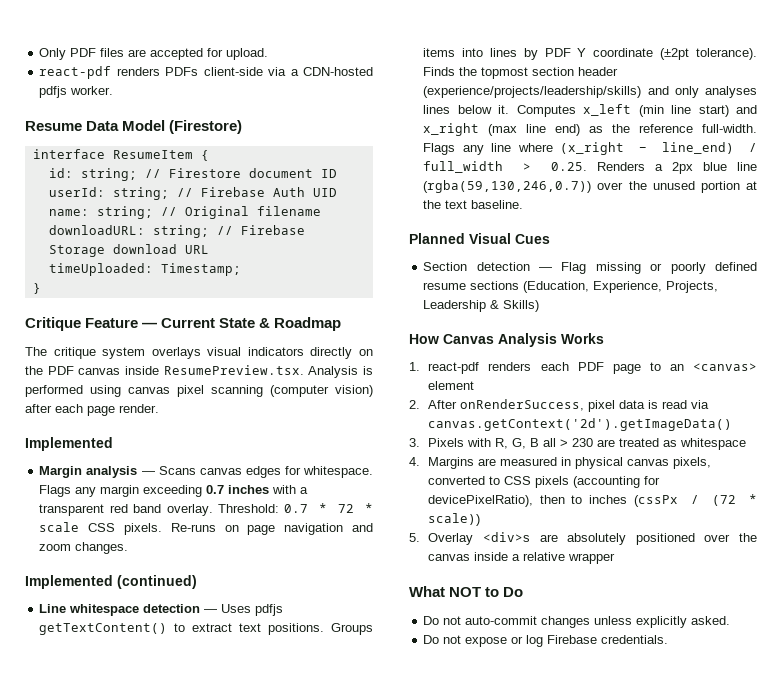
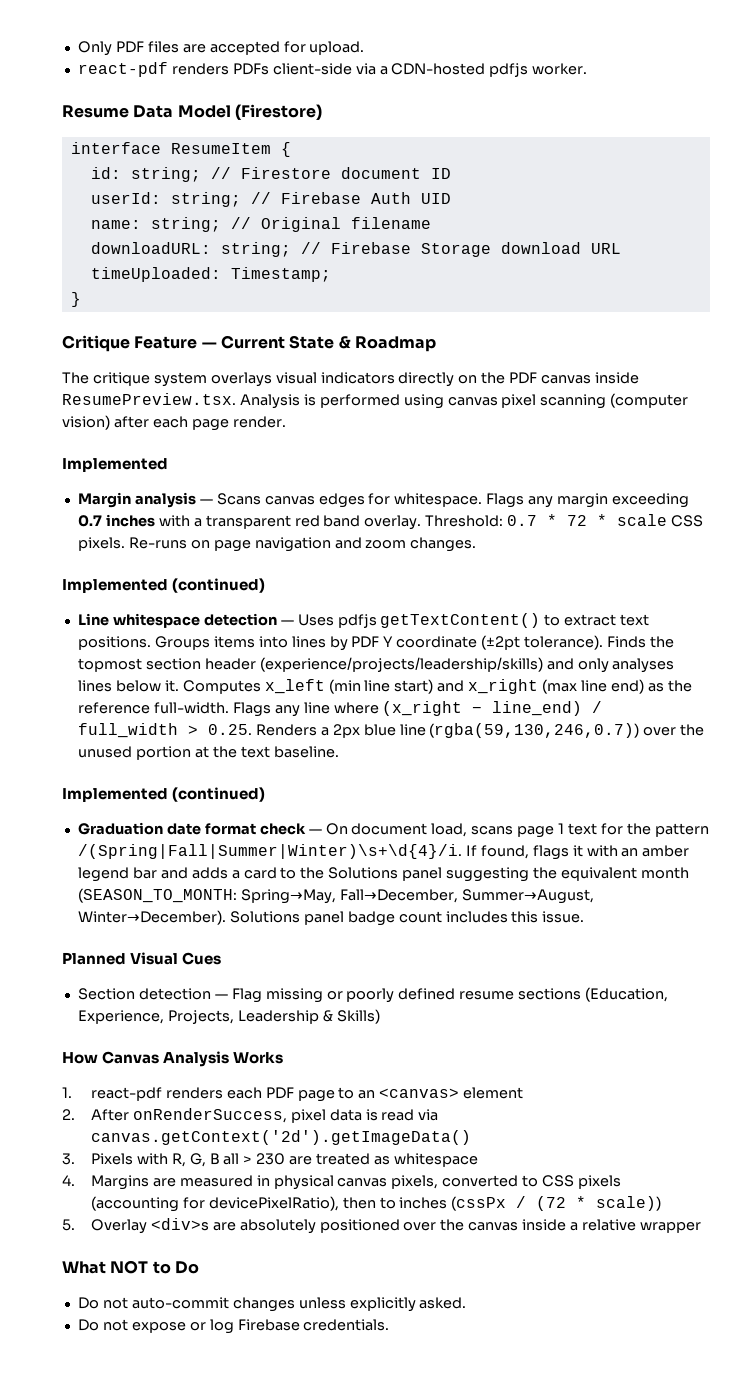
  Flags any line where (x_right − line_end) / full_width > 0.25. Renders a 2px blue line (rgba(59,130,246,0.7)) over the unused portion at the text baseline.
+ Implemented (continued)
+ Graduation date format check — On document load, scans page 1 text for the pattern /(Spring|Fall|Summer|Winter)\s+\d{4}/i. If found, flags it with an amber legend bar and adds a card to the Solutions panel suggesting the equivalent month (SEASON_TO_MONTH: Spring→May, Fall→December, Summer→August, Winter→December). Solutions panel badge count includes this issue.

